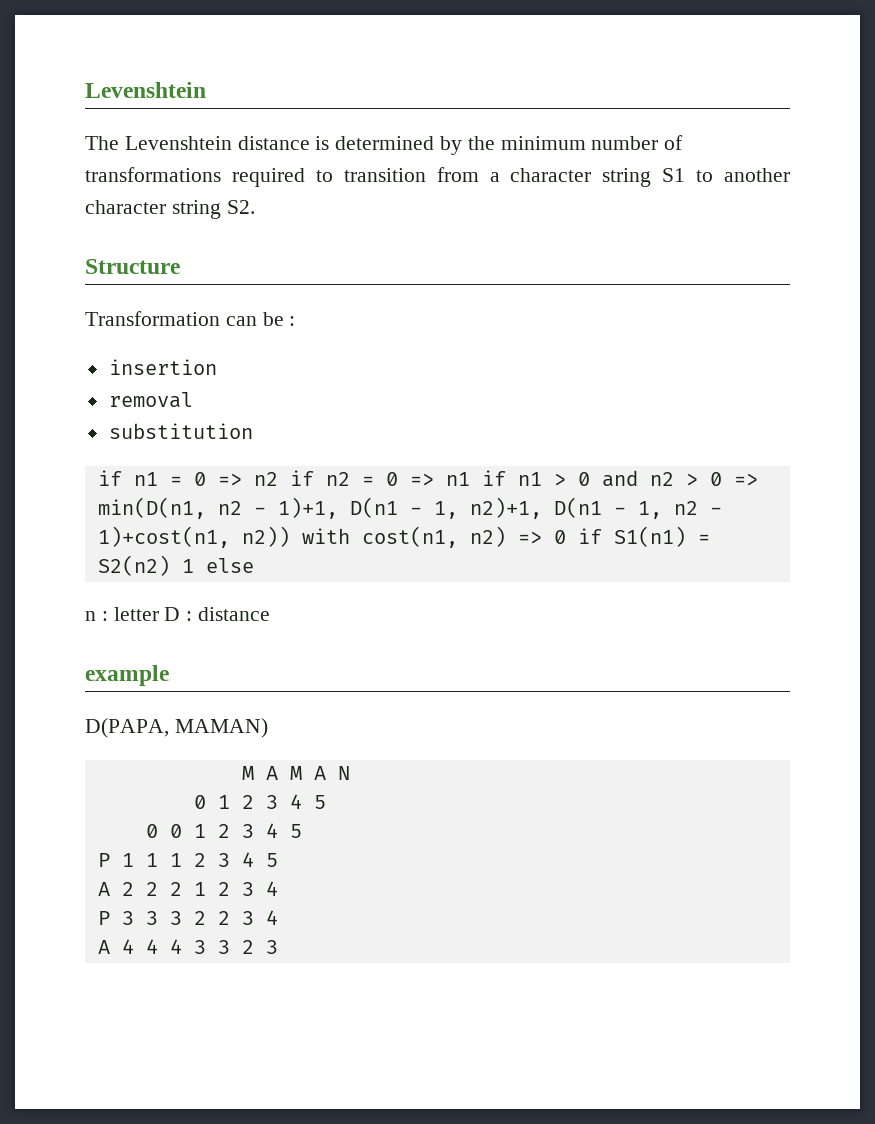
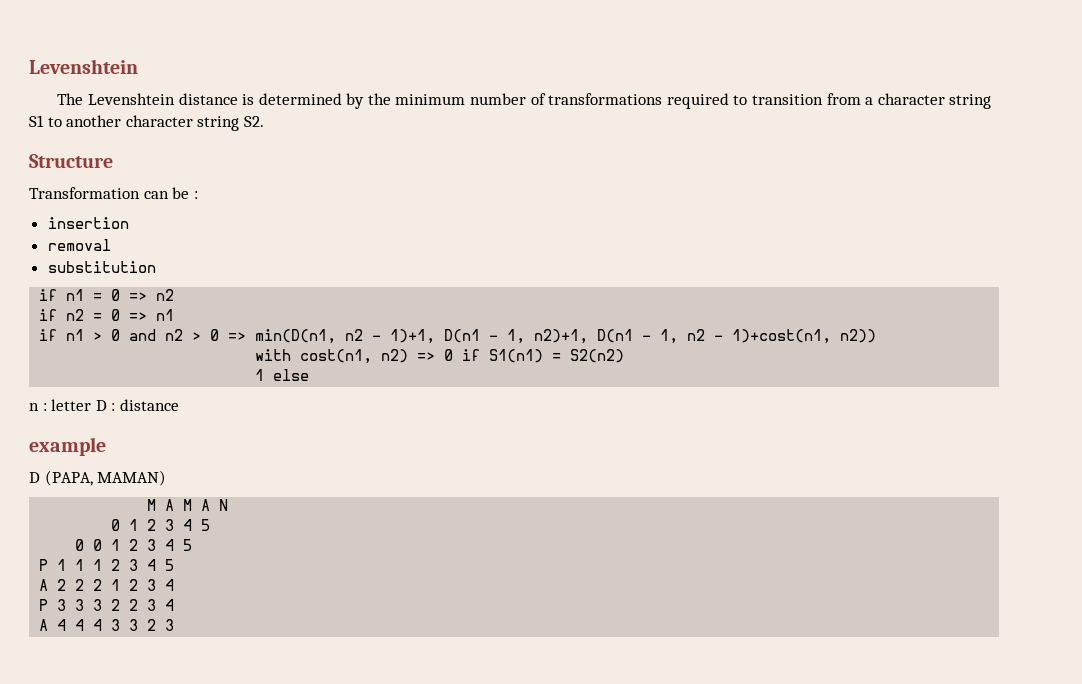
- if n1 = 0 => n2 if n2 = 0 => n1 if n1 > 0 and n2 > 0 => min(D(n1, n2 - 1)+1, D(n1 - 1, n2)+1, D(n1 - 1, n2 - 1)+cost(n1, n2)) with cost(n1, n2) => 0 if S1(n1) = S2(n2) 1 else
+ if n1 = 0 => n2
+ if n2 = 0 => n1
+ if n1 > 0 and n2 > 0 => min(D(n1, n2 - 1)+1, D(n1 - 1, n2)+1, D(n1 - 1, n2 - 1)+cost(n1, n2))
+ with cost(n1, n2) => 0 if S1(n1) = S2(n2)
+ 1 else
- D(PAPA, MAMAN)
+ D (PAPA, MAMAN)

